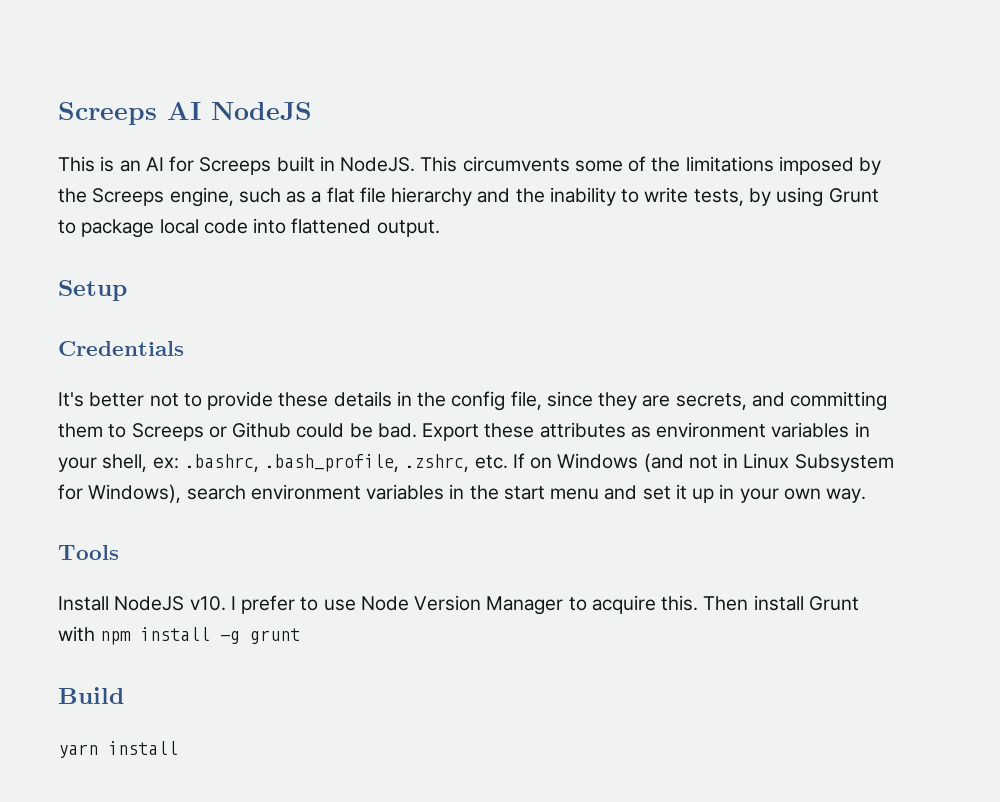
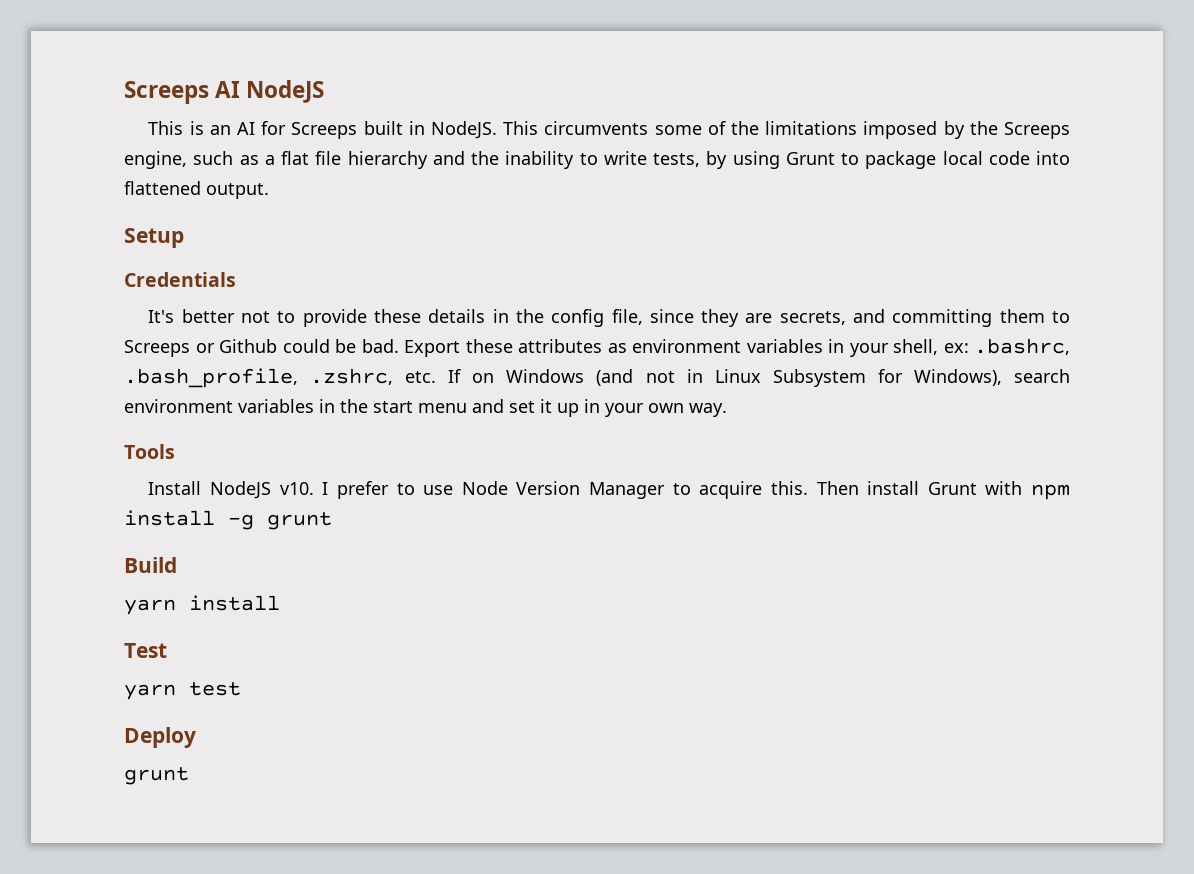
+ Test
+ yarn test
+ Deploy
+ grunt

